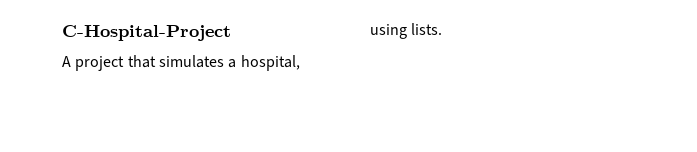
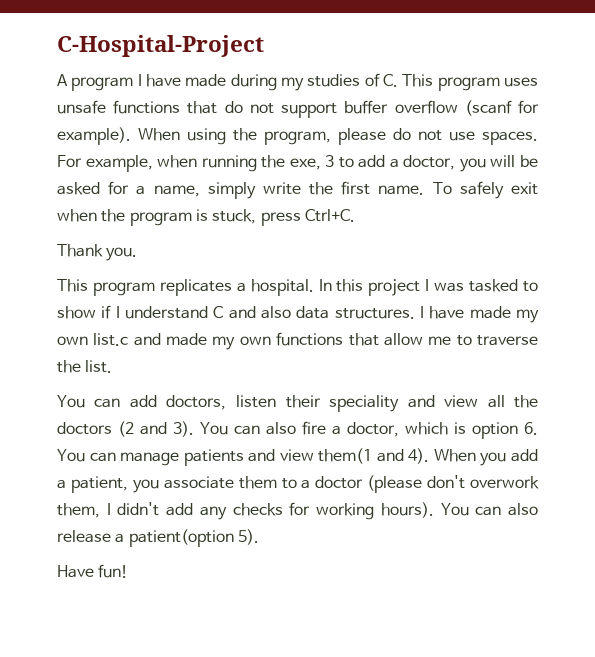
- A project that simulates a hospital, using lists.
+ A program I have made during my studies of C. This program uses unsafe functions that do not support buffer overflow (scanf for example). When using the program, please do not use spaces. For example, when running the exe, 3 to add a doctor, you will be asked for a name, simply write the first name. To safely exit when the program is stuck, press Ctrl+C.
+ Thank you.
+ This program replicates a hospital. In this project I was tasked to show if I understand C and also data structures. I have made my own list.c and made my own functions that allow me to traverse the list.
+ You can add doctors, listen their speciality and view all the doctors (2 and 3). You can also fire a doctor, which is option 6. You can manage patients and view them(1 and 4). When you add a patient, you associate them to a doctor (please don't overwork them, I didn't add any checks for working hours). You can also release a patient(option 5).
+ Have fun!

